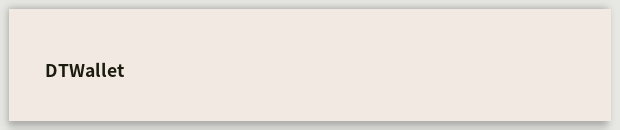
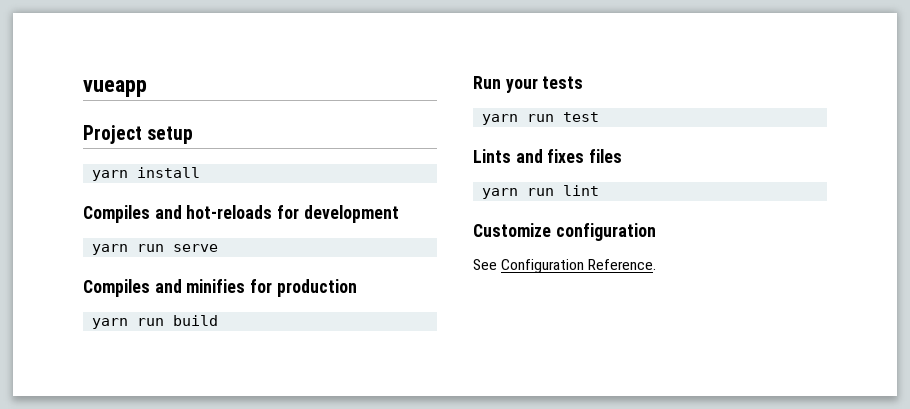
- DTWallet
+ vueapp
+ Project setup
+ yarn install
+ Compiles and hot-reloads for development
+ yarn run serve
+ Compiles and minifies for production
+ yarn run build
+ Run your tests
+ yarn run test
+ Lints and fixes files
+ yarn run lint
+ Customize configuration
+ See Configuration Reference.

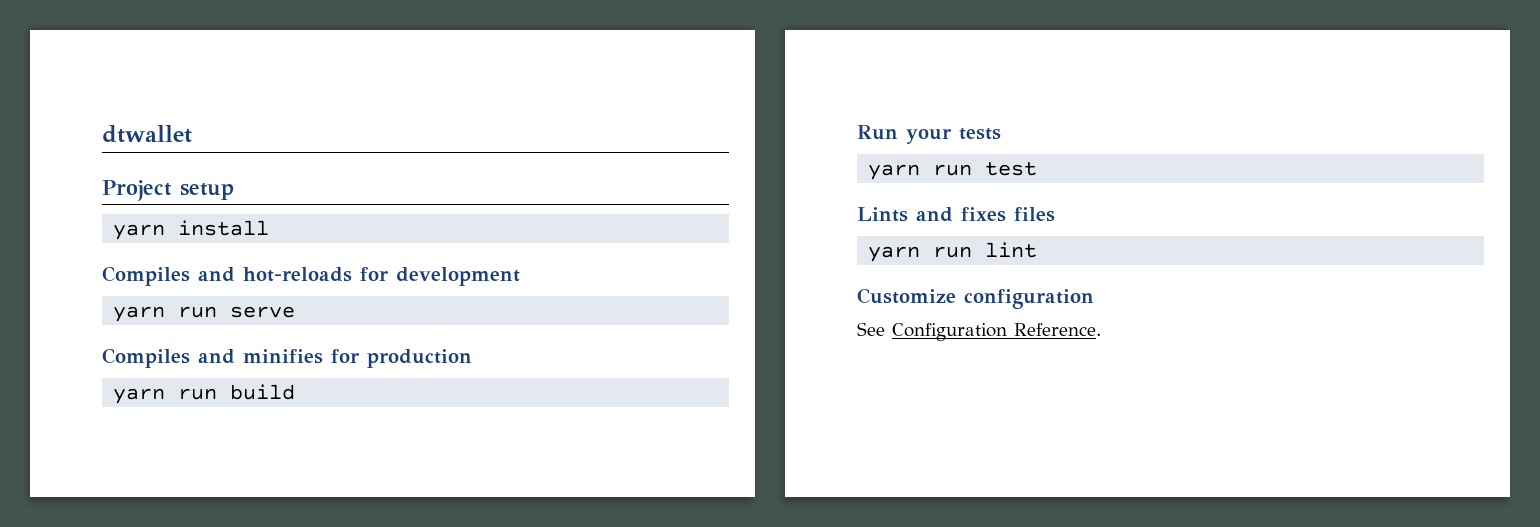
- vueapp
+ dtwallet

